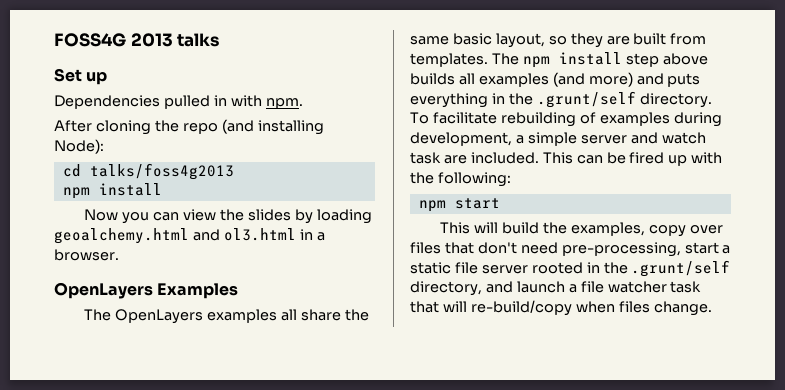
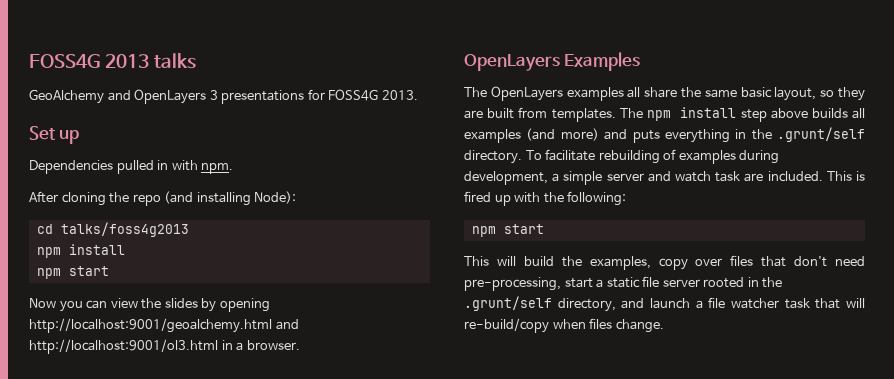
+ GeoAlchemy and OpenLayers 3 presentations for FOSS4G 2013.
  cd talks/foss4g2013
  npm install
+ npm start
- Now you can view the slides by loading geoalchemy.html and ol3.html in a browser.
+ Now you can view the slides by opening http://localhost:9001/geoalchemy.html and http://localhost:9001/ol3.html in a browser.
- This can be fired up with the following:
+ This is fired up with the following:

